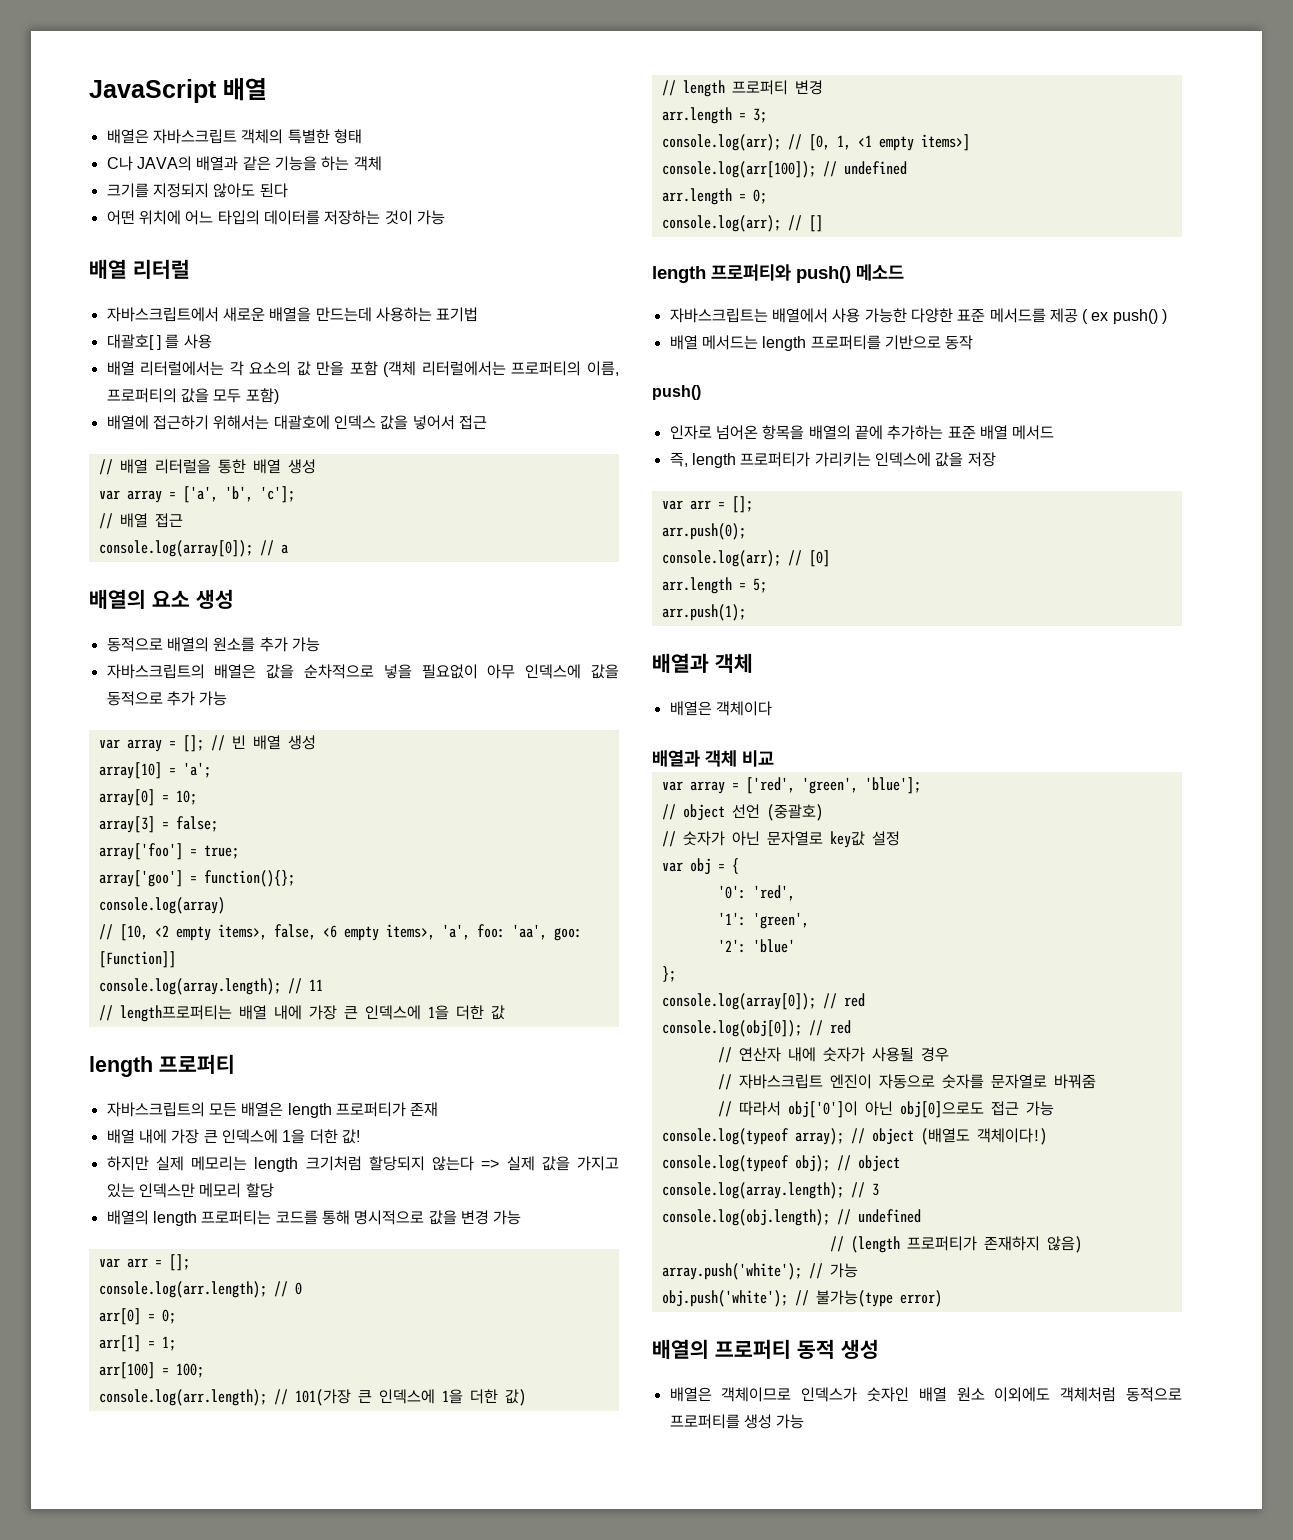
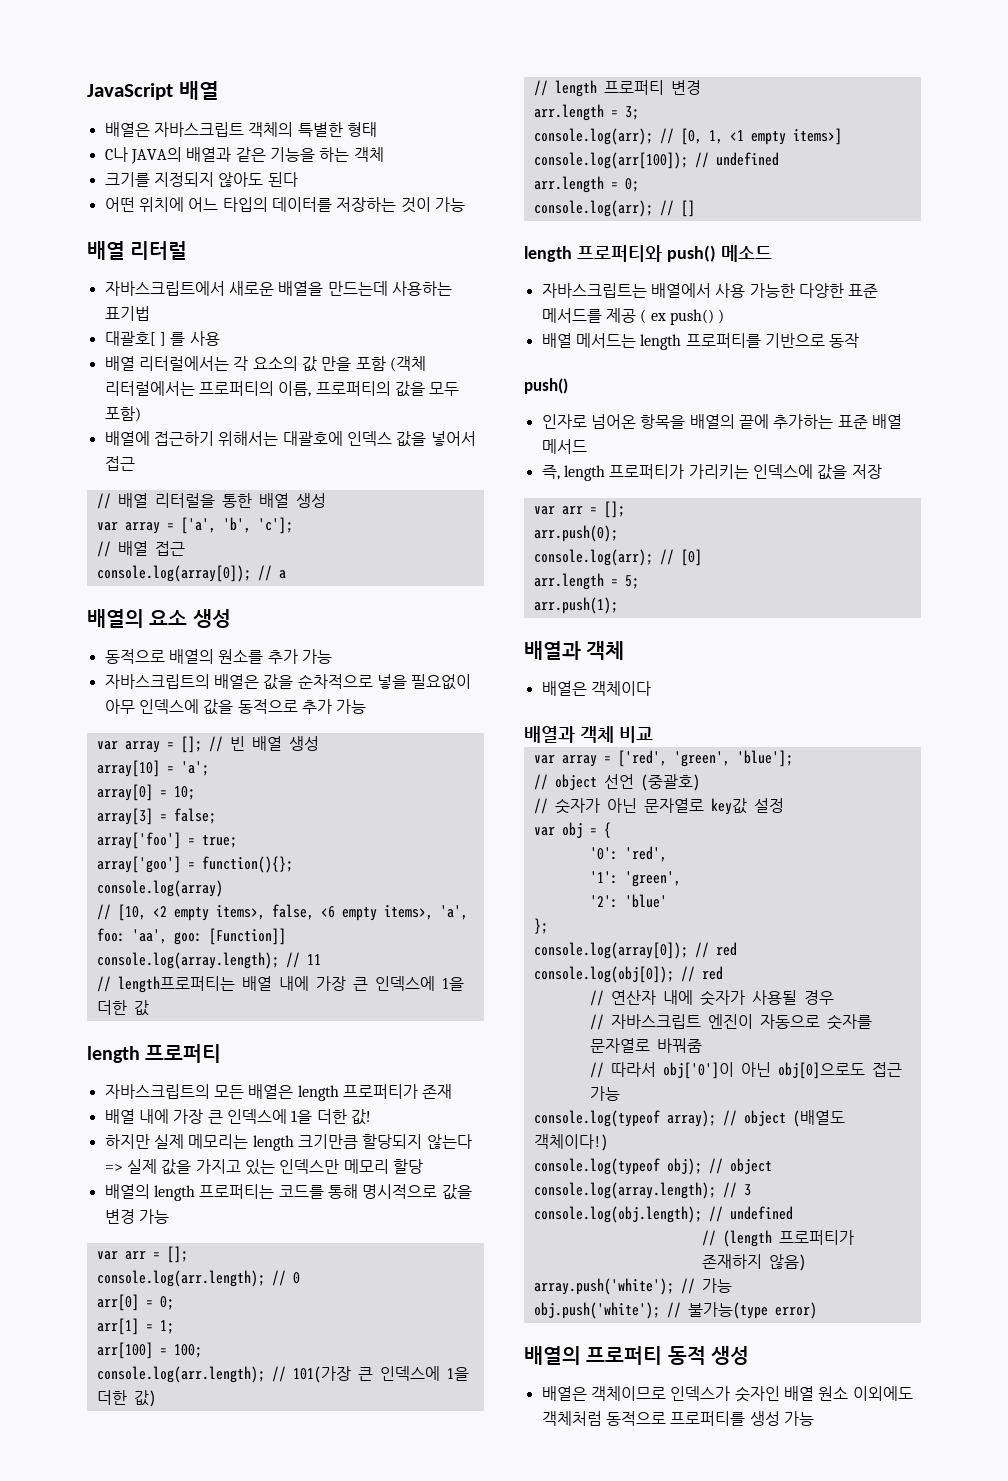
- 하지만 실제 메모리는 length 크기처럼 할당되지 않는다 => 실제 값을 가지고 있는 인덱스만 메모리 할당
+ 하지만 실제 메모리는 length 크기만큼 할당되지 않는다 => 실제 값을 가지고 있는 인덱스만 메모리 할당

